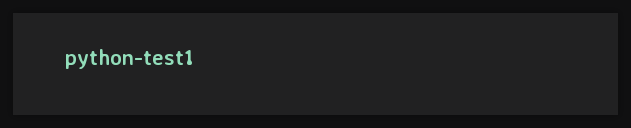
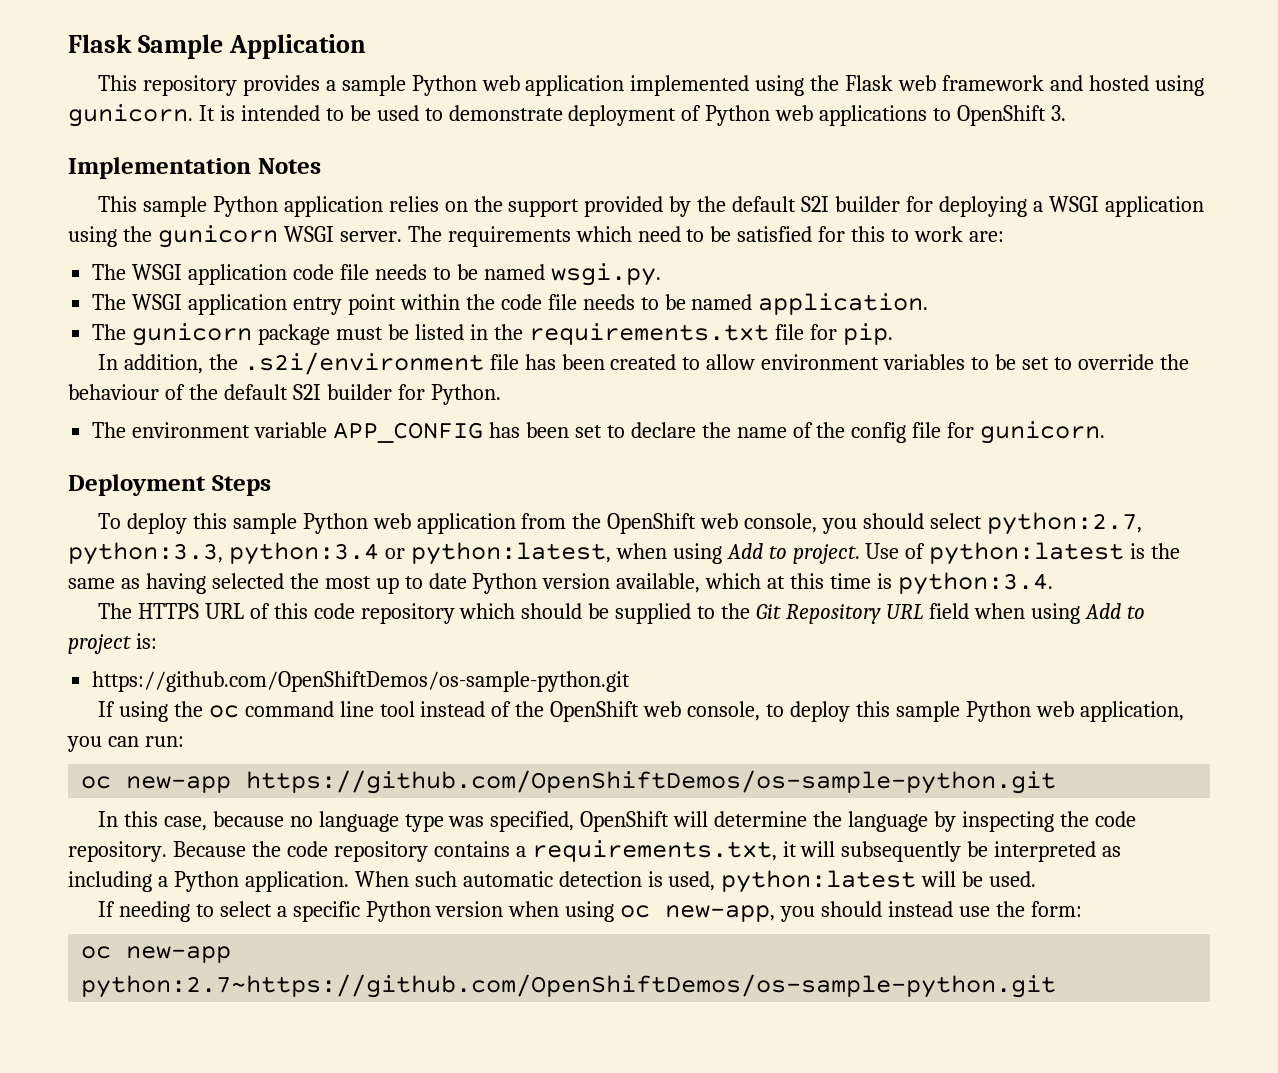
- python-test1
+ Flask Sample Application
+ This repository provides a sample Python web application implemented using the Flask web framework and hosted using gunicorn. It is intended to be used to demonstrate deployment of Python web applications to OpenShift 3.
+ Implementation Notes
+ This sample Python application relies on the support provided by the default S2I builder for deploying a WSGI application using the gunicorn WSGI server. The requirements which need to be satisfied for this to work are:
+ The WSGI application code file needs to be named wsgi.py.
+ The WSGI application entry point within the code file needs to be named application.
+ The gunicorn package must be listed in the requirements.txt file for pip.
+ In addition, the .s2i/environment file has been created to allow environment variables to be set to override the behaviour of the default S2I builder for Python.
+ The environment variable APP_CONFIG has been set to declare the name of the config file for gunicorn.
+ Deployment Steps
+ To deploy this sample Python web application from the OpenShift web console, you should select python:2.7, python:3.3, python:3.4 or python:latest, when using Add to project. Use of python:latest is the same as having selected the most up to date Python version available, which at this time is python:3.4.
+ The HTTPS URL of this code repository which should be supplied to the Git Repository URL field when using Add to project is:
+ https://github.com/OpenShiftDemos/os-sample-python.git
+ If using the oc command line tool instead of the OpenShift web console, to deploy this sample Python web application, you can run:
+ oc new-app https://github.com/OpenShiftDemos/os-sample-python.git
+ In this case, because no language type was specified, OpenShift will determine the language by inspecting the code repository. Because the code repository contains a requirements.txt, it will subsequently be interpreted as including a Python application. When such automatic detection is used, python:latest will be used.
+ If needing to select a specific Python version when using oc new-app, you should instead use the form:
+ oc new-app python:2.7~https://github.com/OpenShiftDemos/os-sample-python.git

